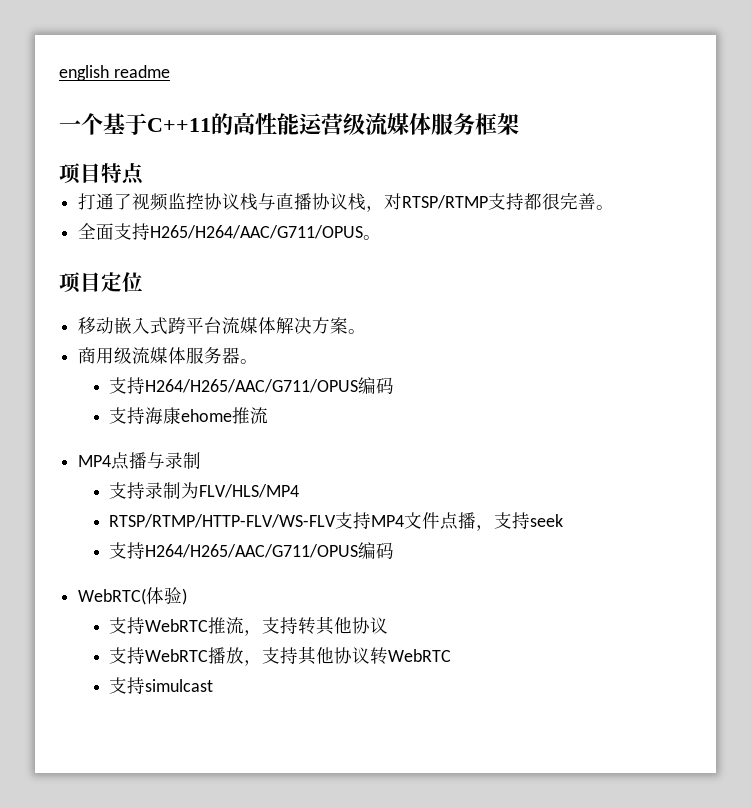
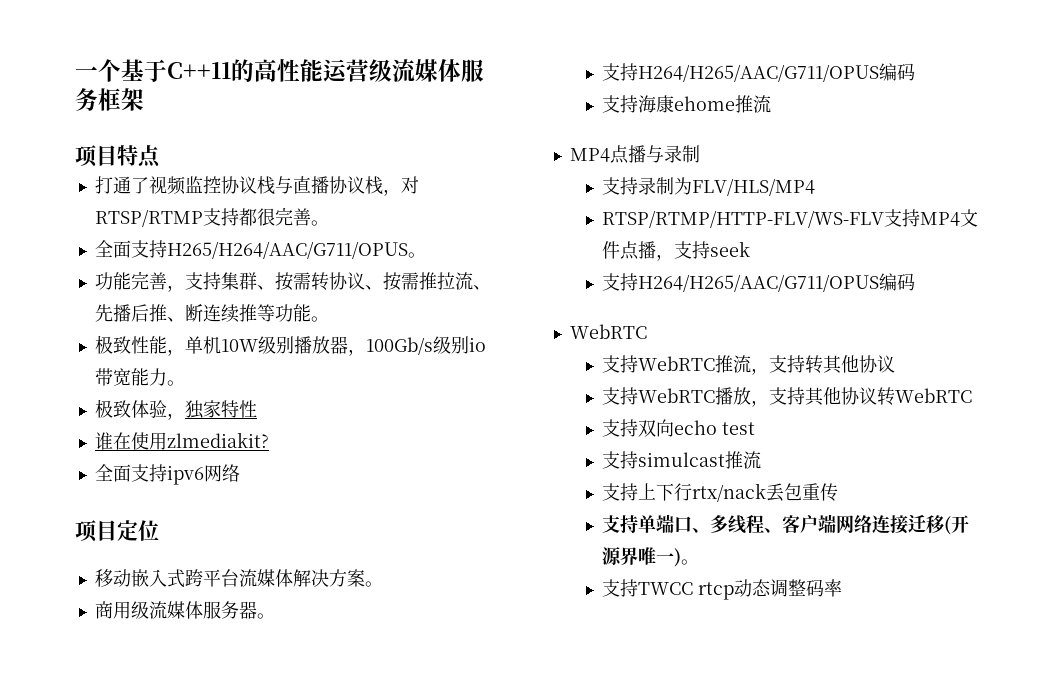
- english readme
+ 功能完善，支持集群、按需转协议、按需推拉流、先播后推、断连续推等功能。
+ 极致性能，单机10W级别播放器，100Gb/s级别io带宽能力。
+ 极致体验，独家特性
+ 谁在使用zlmediakit?
+ 全面支持ipv6网络
  RTSP/RTMP/HTTP-FLV/WS-FLV支持MP4文件点播，支持seek
  支持H264/H265/AAC/G711/OPUS编码
- WebRTC(体验)
+ WebRTC
- 支持simulcast
+ 支持双向echo test
+ 支持simulcast推流
+ 支持上下行rtx/nack丢包重传
+ 支持单端口、多线程、客户端网络连接迁移(开源界唯一)。
+ 支持TWCC rtcp动态调整码率

